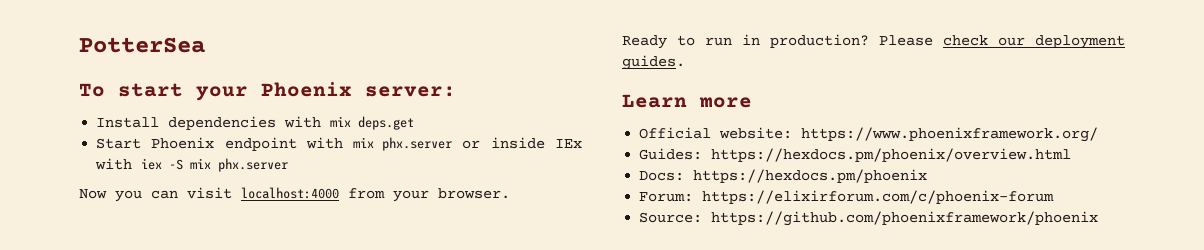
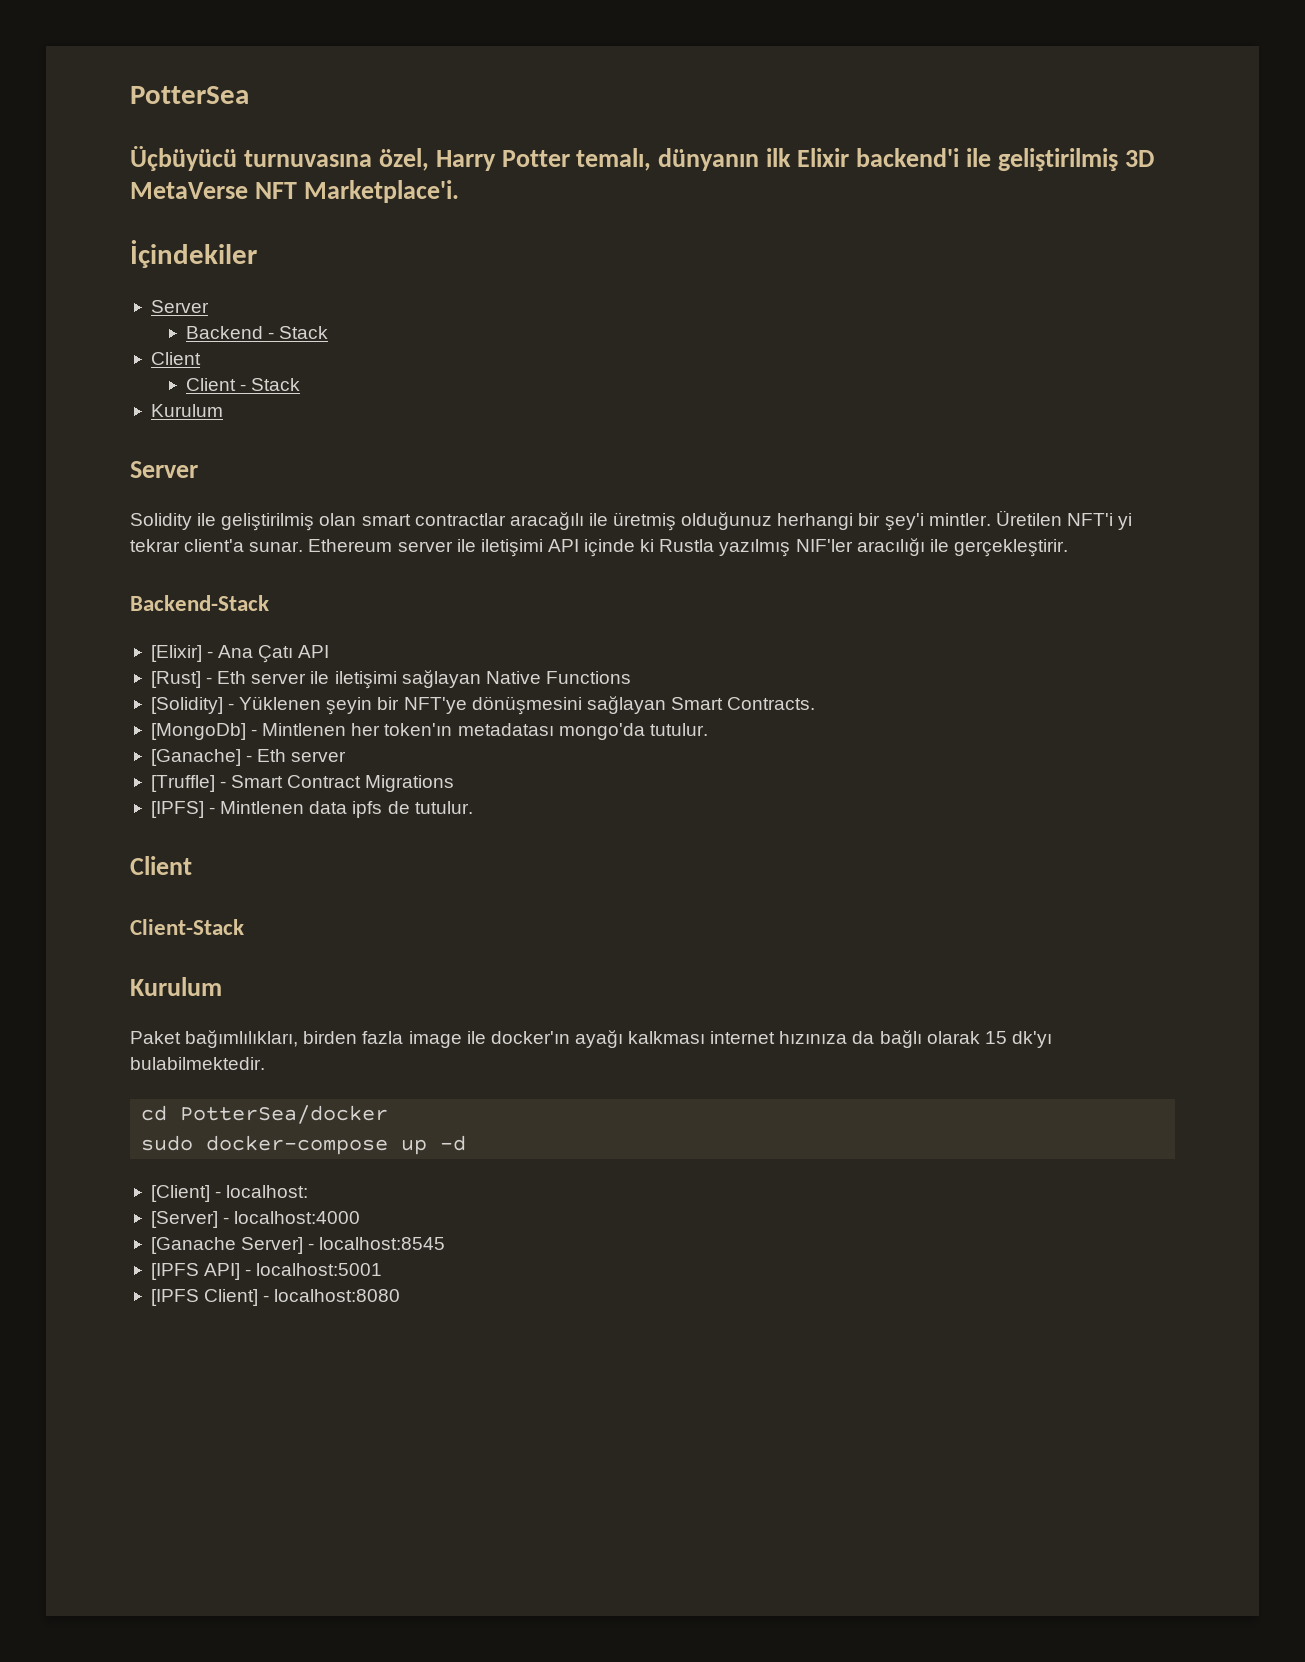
- To start your Phoenix server:
- Install dependencies with mix deps.get
- Start Phoenix endpoint with mix phx.server or inside IEx with iex -S mix phx.server
- Now you can visit localhost:4000 from your browser.
- Ready to run in production? Please check our deployment guides.
- Learn more
- Official website: https://www.phoenixframework.org/
- Guides: https://hexdocs.pm/phoenix/overview.html
- Docs: https://hexdocs.pm/phoenix
- Forum: https://elixirforum.com/c/phoenix-forum
- Source: https://github.com/phoenixframework/phoenix
+ Üçbüyücü turnuvasına özel, Harry Potter temalı, dünyanın ilk Elixir backend'i ile geliştirilmiş 3D MetaVerse NFT Marketplace'i.
+ İçindekiler
+ Server
+ Backend - Stack
+ Client
+ Client - Stack
+ Kurulum
+ Server
+ Solidity ile geliştirilmiş olan smart contractlar aracağılı ile üretmiş olduğunuz herhangi bir şey'i mintler. Üretilen NFT'i yi tekrar client'a sunar. Ethereum server ile iletişimi API içinde ki Rustla yazılmış NIF'ler aracılığı ile gerçekleştirir.
+ Backend-Stack
+ [Elixir] - Ana Çatı API
+ [Rust] - Eth server ile iletişimi sağlayan Native Functions
+ [Solidity] - Yüklenen şeyin bir NFT'ye dönüşmesini sağlayan Smart Contracts.
+ [MongoDb] - Mintlenen her token'ın metadatası mongo'da tutulur.
+ [Ganache] - Eth server
+ [Truffle] - Smart Contract Migrations
+ [IPFS] - Mintlenen data ipfs de tutulur.
+ Client
+ Client-Stack
+ Kurulum
+ Paket bağımlılıkları, birden fazla image ile docker'ın ayağı kalkması internet hızınıza da bağlı olarak 15 dk'yı bulabilmektedir.
+ cd PotterSea/docker
+ sudo docker-compose up -d
+ [Client] - localhost:
+ [Server] - localhost:4000
+ [Ganache Server] - localhost:8545
+ [IPFS API] - localhost:5001
+ [IPFS Client] - localhost:8080

